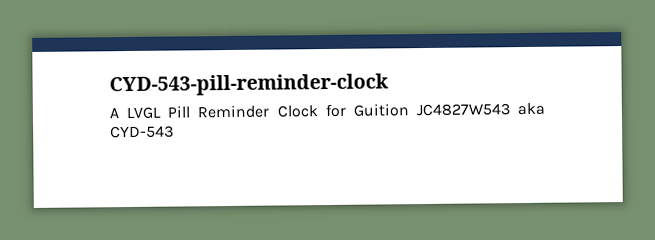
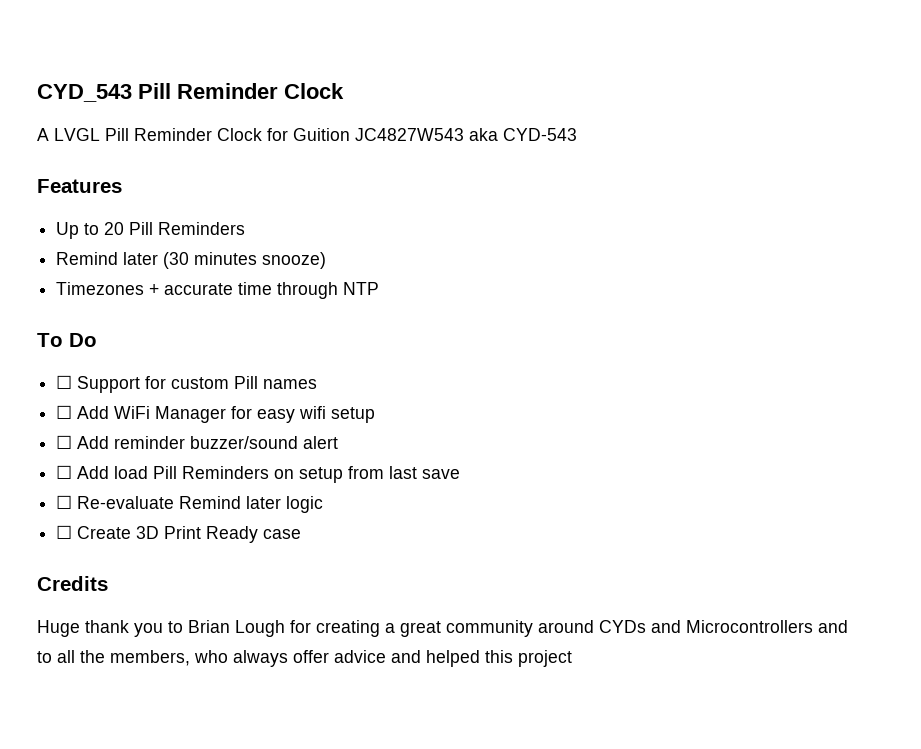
- CYD-543-pill-reminder-clock
+ CYD_543 Pill Reminder Clock
+ Features
+ Up to 20 Pill Reminders
+ Remind later (30 minutes snooze)
+ Timezones + accurate time through NTP
+ To Do
+ ☐ Support for custom Pill names
+ ☐ Add WiFi Manager for easy wifi setup
+ ☐ Add reminder buzzer/sound alert
+ ☐ Add load Pill Reminders on setup from last save
+ ☐ Re-evaluate Remind later logic
+ ☐ Create 3D Print Ready case
+ Credits
+ Huge thank you to Brian Lough for creating a great community around CYDs and Microcontrollers and to all the members, who always offer advice and helped this project

